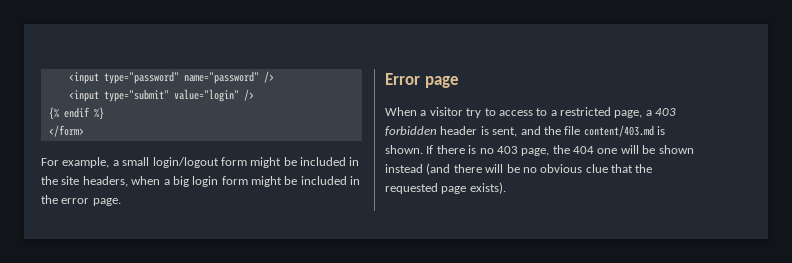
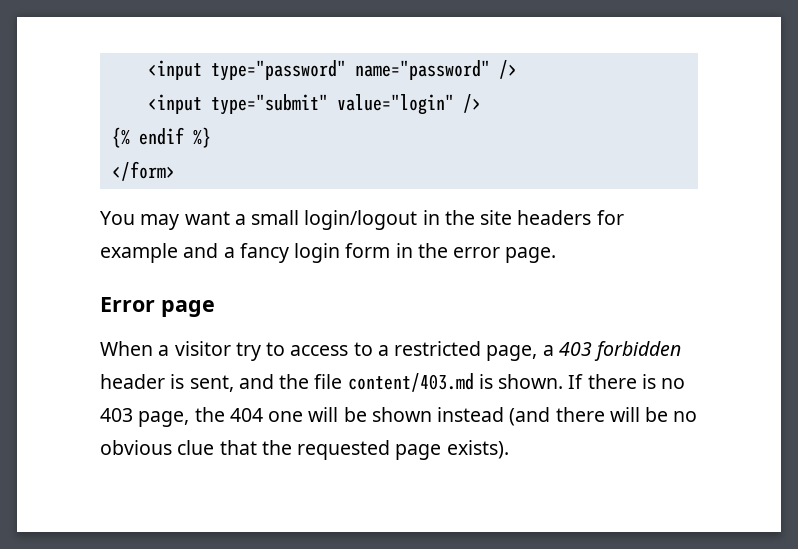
- For example, a small login/logout form might be included in the site headers, when a big login form might be included in the error page.
+ You may want a small login/logout in the site headers for example and a fancy login form in the error page.

